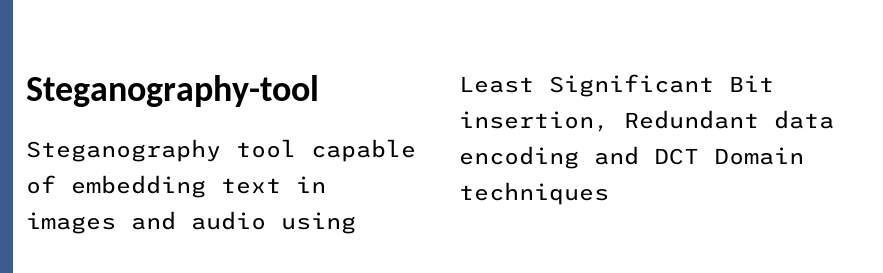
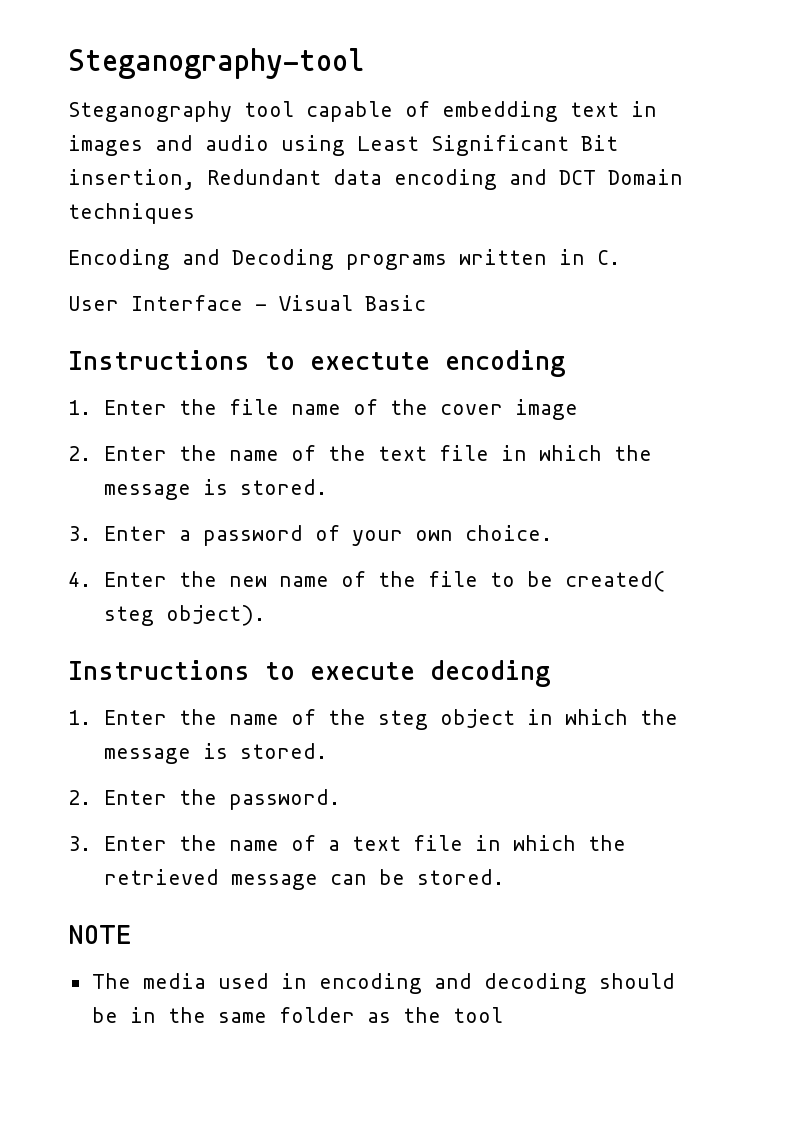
+ Encoding and Decoding programs written in C.
+ User Interface - Visual Basic
+ Instructions to exectute encoding
+ 1. Enter the file name of the cover image
+ 2. Enter the name of the text file in which the message is stored.
+ 3. Enter a password of your own choice.
+ 4. Enter the new name of the file to be created( steg object).
+ Instructions to execute decoding
+ 1. Enter the name of the steg object in which the message is stored.
+ 2. Enter the password.
+ 3. Enter the name of a text file in which the retrieved message can be stored.
+ NOTE
+ The media used in encoding and decoding should be in the same folder as the tool

